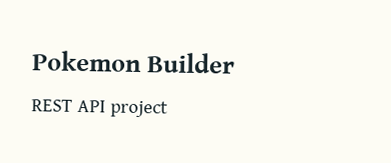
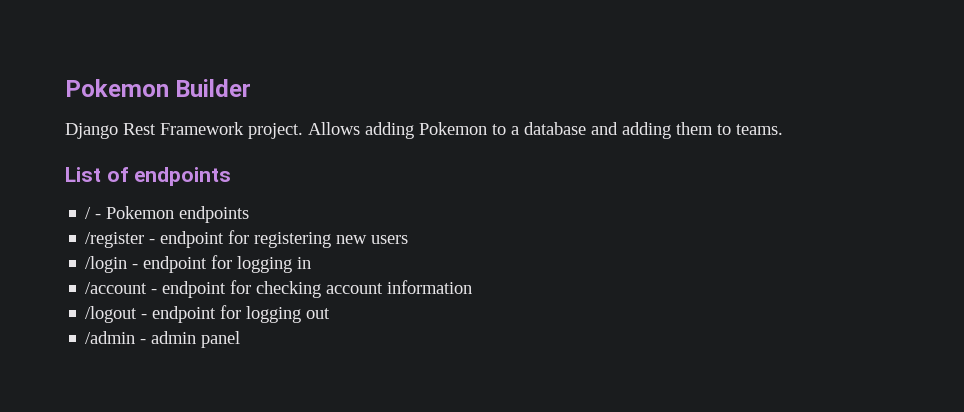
- REST API project
+ Django Rest Framework project. Allows adding Pokemon to a database and adding them to teams.
+ List of endpoints
+ / - Pokemon endpoints
+ /register - endpoint for registering new users
+ /login - endpoint for logging in
+ /account - endpoint for checking account information
+ /logout - endpoint for logging out
+ /admin - admin panel

